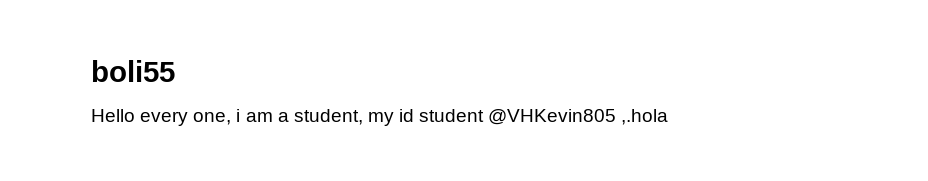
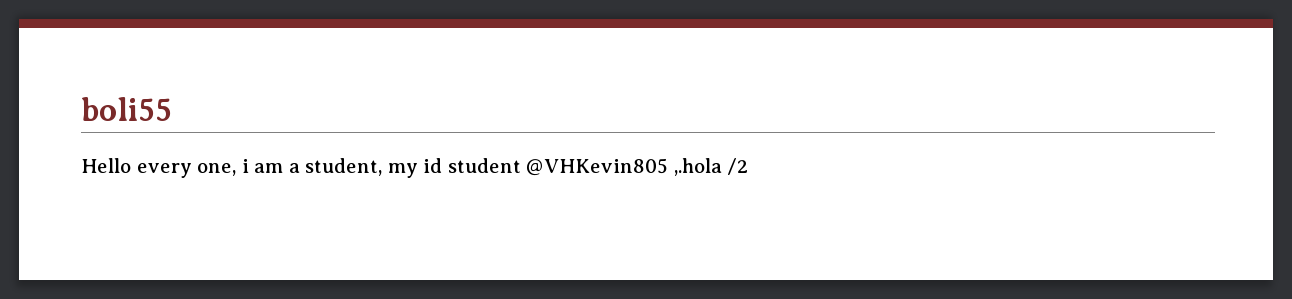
- Hello every one, i am a student, my id student @VHKevin805 ,.hola
+ Hello every one, i am a student, my id student @VHKevin805 ,.hola /2

